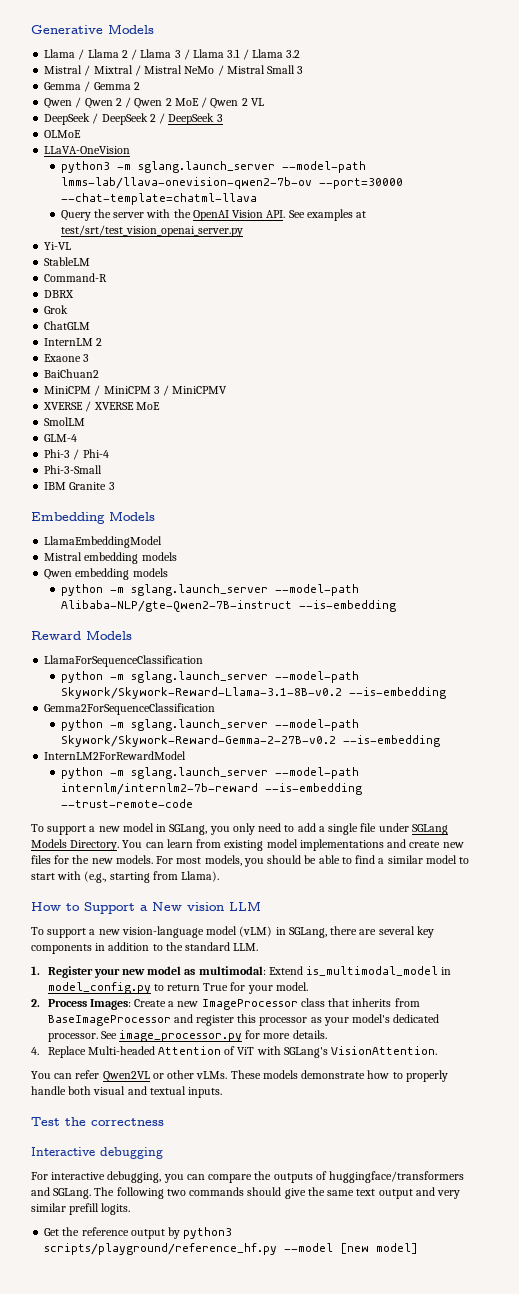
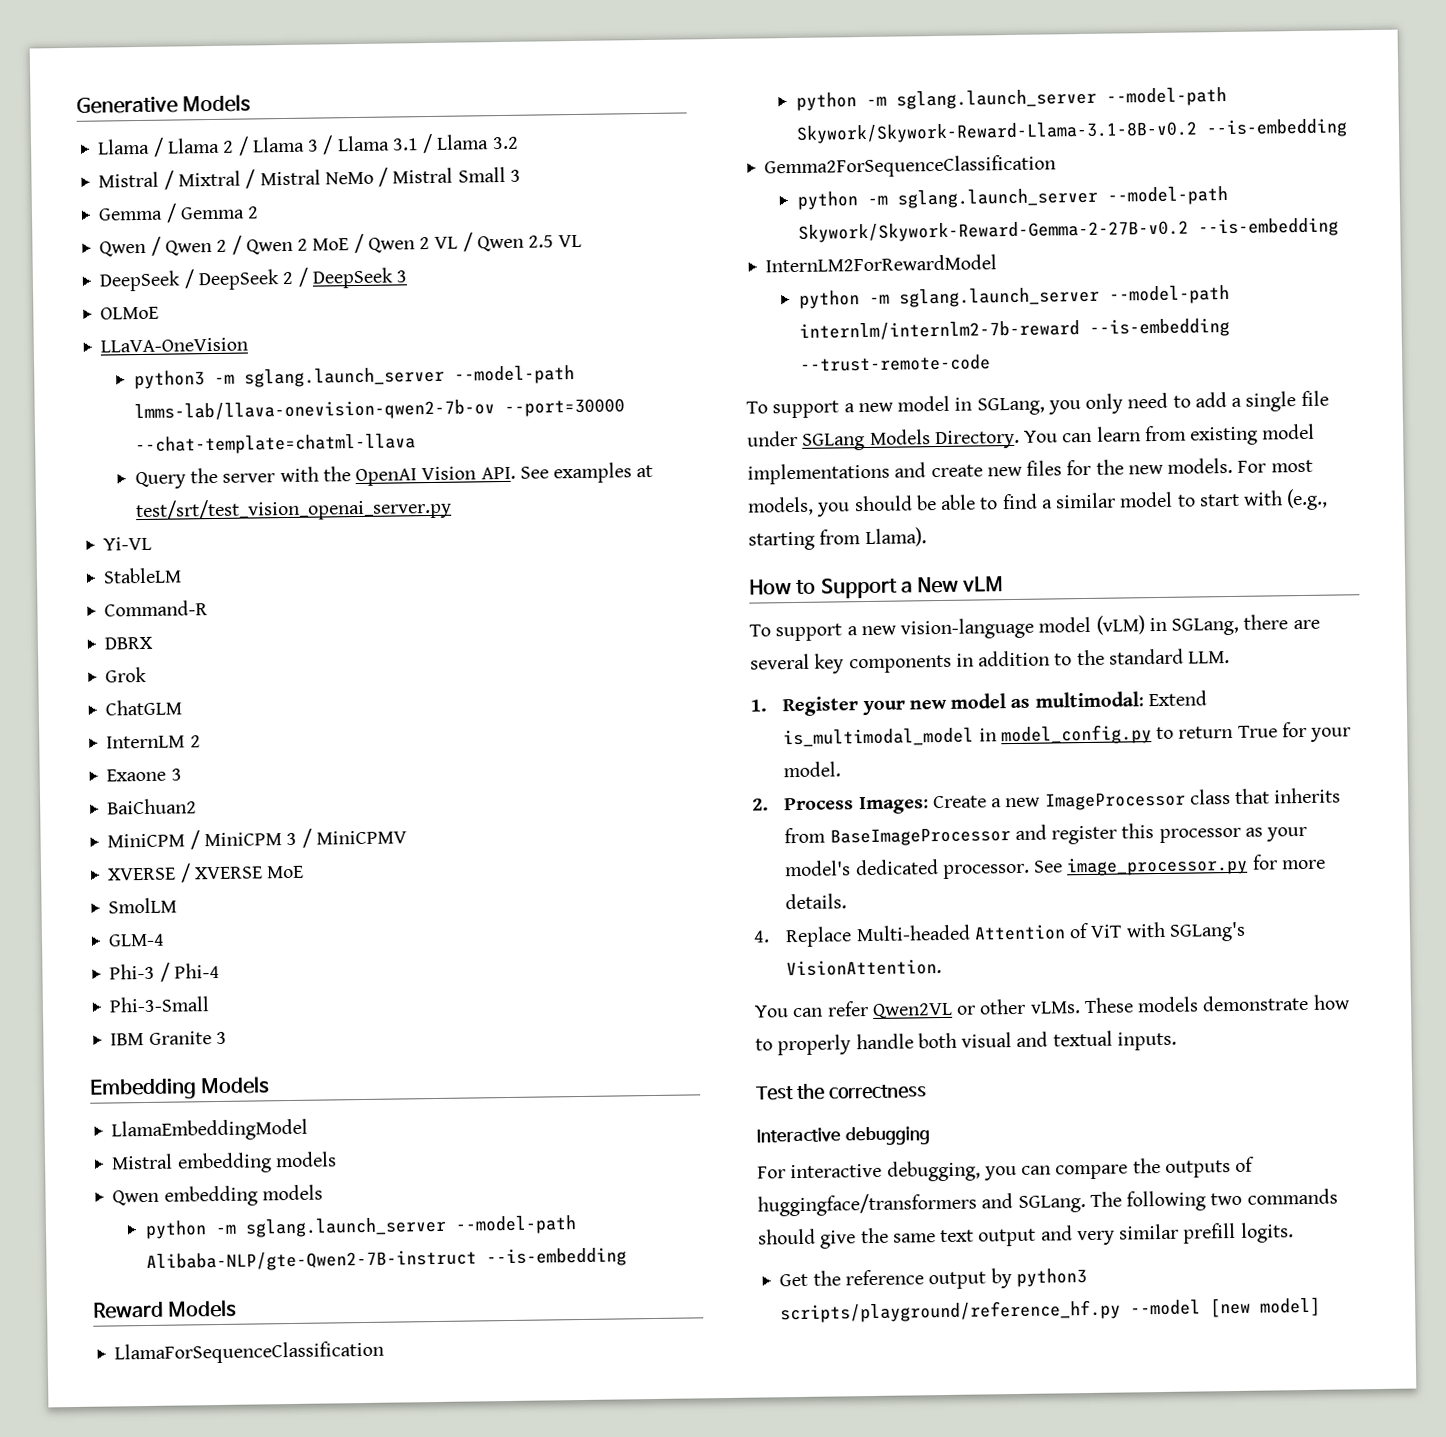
- Qwen / Qwen 2 / Qwen 2 MoE / Qwen 2 VL
+ Qwen / Qwen 2 / Qwen 2 MoE / Qwen 2 VL / Qwen 2.5 VL
- How to Support a New vision LLM
+ How to Support a New vLM

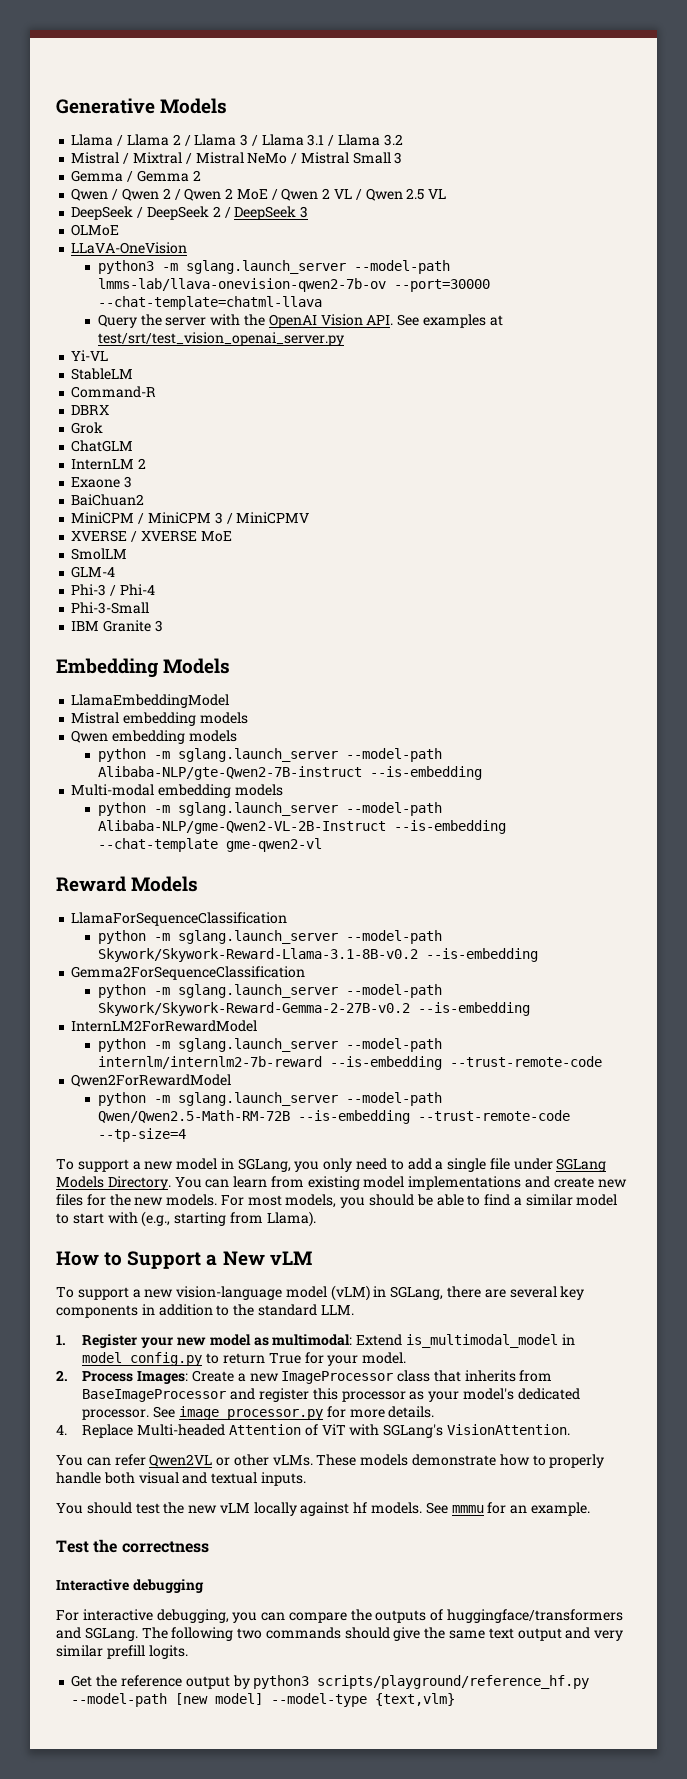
+ Multi-modal embedding models
+ python -m sglang.launch_server --model-path Alibaba-NLP/gme-Qwen2-VL-2B-Instruct --is-embedding --chat-template gme-qwen2-vl
+ Qwen2ForRewardModel
+ python -m sglang.launch_server --model-path Qwen/Qwen2.5-Math-RM-72B --is-embedding --trust-remote-code --tp-size=4
+ You should test the new vLM locally against hf models. See mmmu for an example.
- Get the reference output by python3 scripts/playground/reference_hf.py --model [new model]
+ Get the reference output by python3 scripts/playground/reference_hf.py --model-path [new model] --model-type {text,vlm}

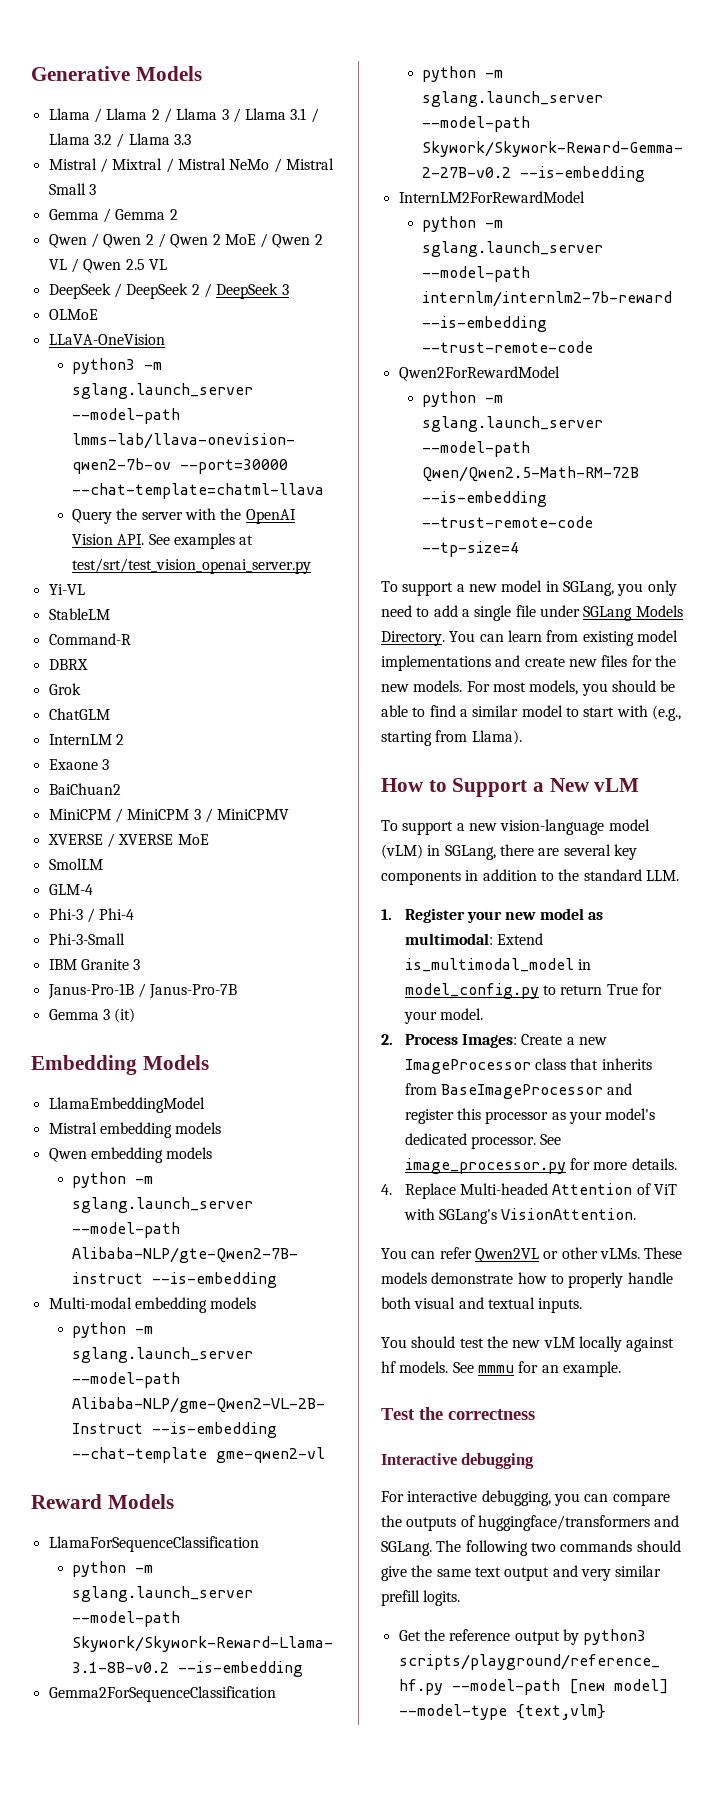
- Llama / Llama 2 / Llama 3 / Llama 3.1 / Llama 3.2
+ Llama / Llama 2 / Llama 3 / Llama 3.1 / Llama 3.2 / Llama 3.3
+ Janus-Pro-1B / Janus-Pro-7B
+ Gemma 3 (it)

